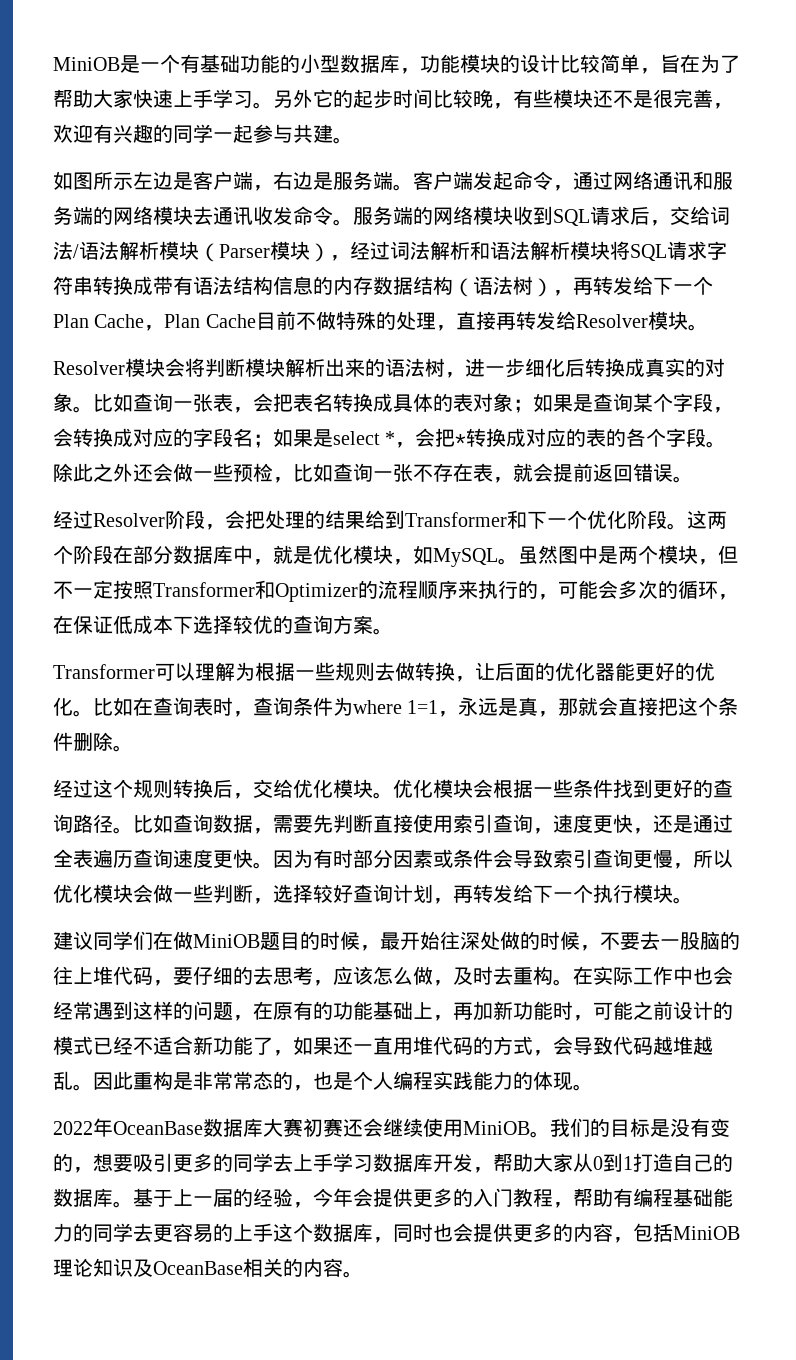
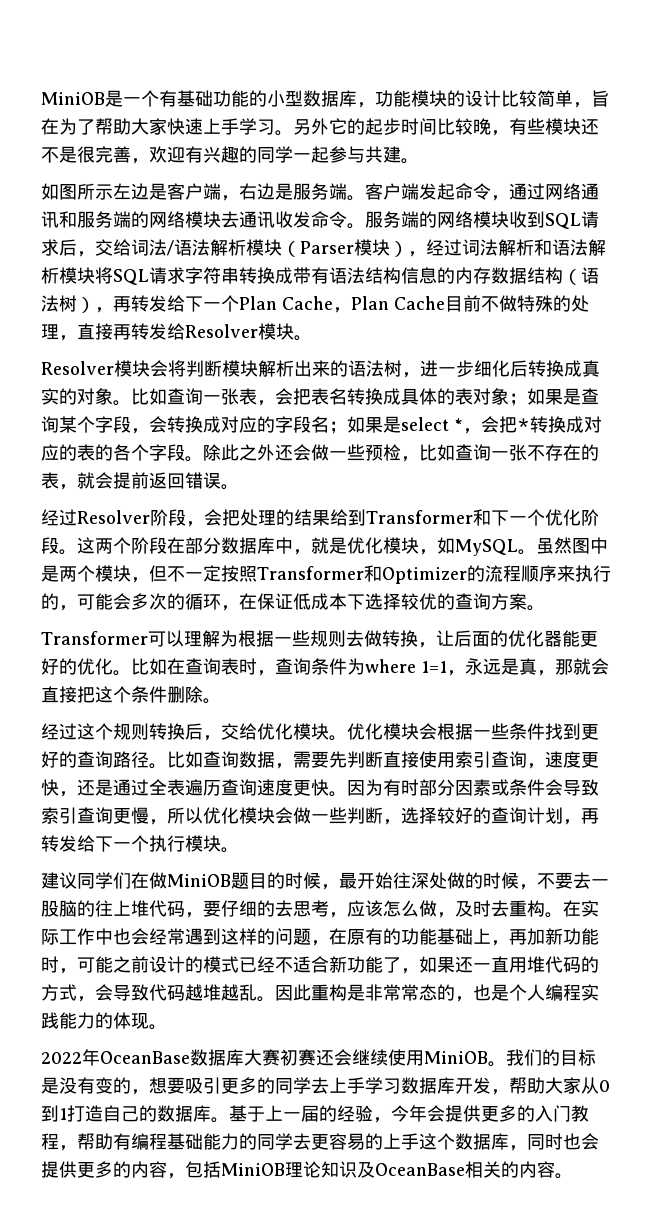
- 除此之外还会做一些预检，比如查询一张不存在表，就会提前返回错误。
+ 除此之外还会做一些预检，比如查询一张不存在的表，就会提前返回错误。
- 因为有时部分因素或条件会导致索引查询更慢，所以优化模块会做一些判断，选择较好查询计划，再转发给下一个执行模块。
+ 因为有时部分因素或条件会导致索引查询更慢，所以优化模块会做一些判断，选择较好的查询计划，再转发给下一个执行模块。

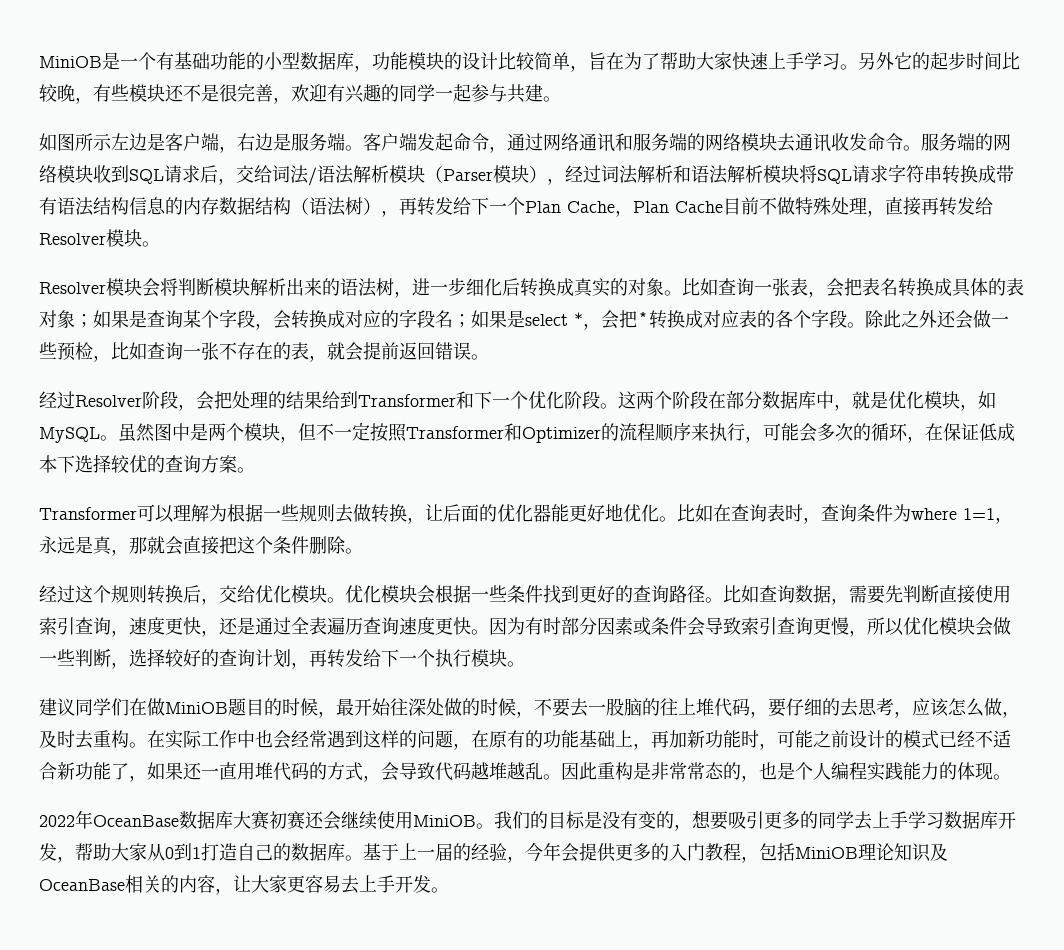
- 服务端的网络模块收到SQL请求后，交给词法/语法解析模块（Parser模块），经过词法解析和语法解析模块将SQL请求字符串转换成带有语法结构信息的内存数据结构（语法树），再转发给下一个Plan Cache，Plan Cache目前不做特殊的处理，直接再转发给Resolver模块。
+ 服务端的网络模块收到SQL请求后，交给词法/语法解析模块（Parser模块），经过词法解析和语法解析模块将SQL请求字符串转换成带有语法结构信息的内存数据结构（语法树），再转发给下一个Plan Cache，Plan Cache目前不做特殊处理，直接再转发给Resolver模块。
- 比如查询一张表，会把表名转换成具体的表对象；如果是查询某个字段，会转换成对应的字段名；如果是select *，会把*转换成对应的表的各个字段。
+ 比如查询一张表，会把表名转换成具体的表对象；如果是查询某个字段，会转换成对应的字段名；如果是select *，会把*转换成对应表的各个字段。
- 虽然图中是两个模块，但不一定按照Transformer和Optimizer的流程顺序来执行的，可能会多次的循环，在保证低成本下选择较优的查询方案。
+ 虽然图中是两个模块，但不一定按照Transformer和Optimizer的流程顺序来执行，可能会多次的循环，在保证低成本下选择较优的查询方案。
- Transformer可以理解为根据一些规则去做转换，让后面的优化器能更好的优化。
+ Transformer可以理解为根据一些规则去做转换，让后面的优化器能更好地优化。
- 基于上一届的经验，今年会提供更多的入门教程，帮助有编程基础能力的同学去更容易的上手这个数据库，同时也会提供更多的内容，包括MiniOB理论知识及OceanBase相关的内容。
+ 基于上一届的经验，今年会提供更多的入门教程，包括MiniOB理论知识及OceanBase相关的内容，让大家更容易去上手开发。

